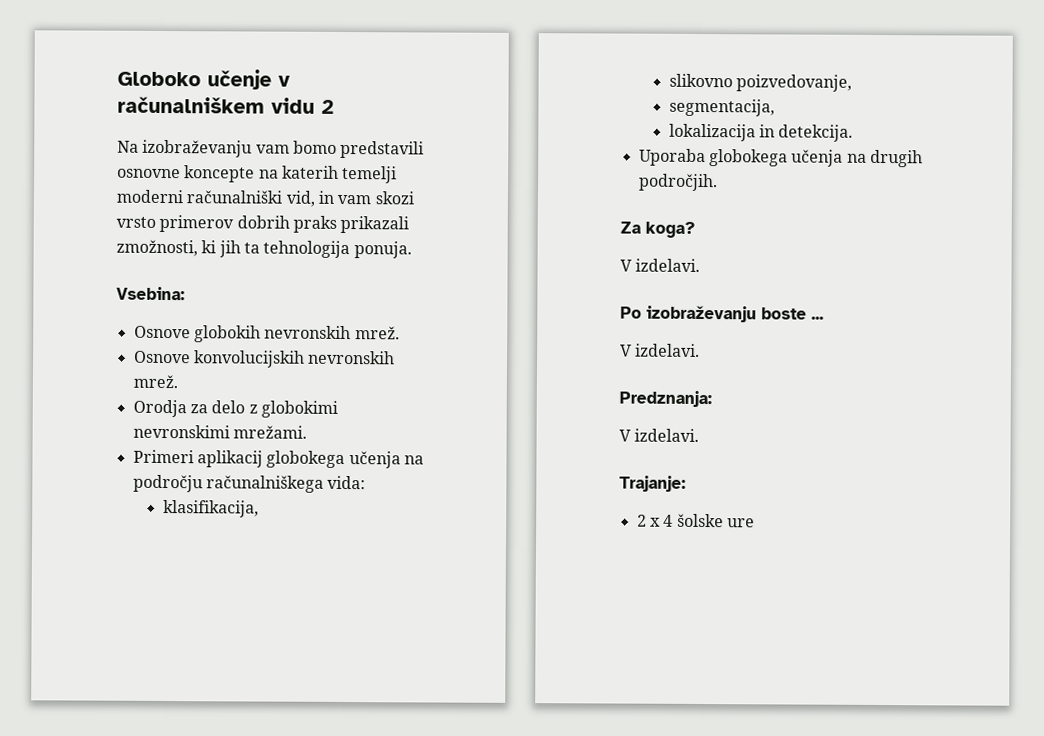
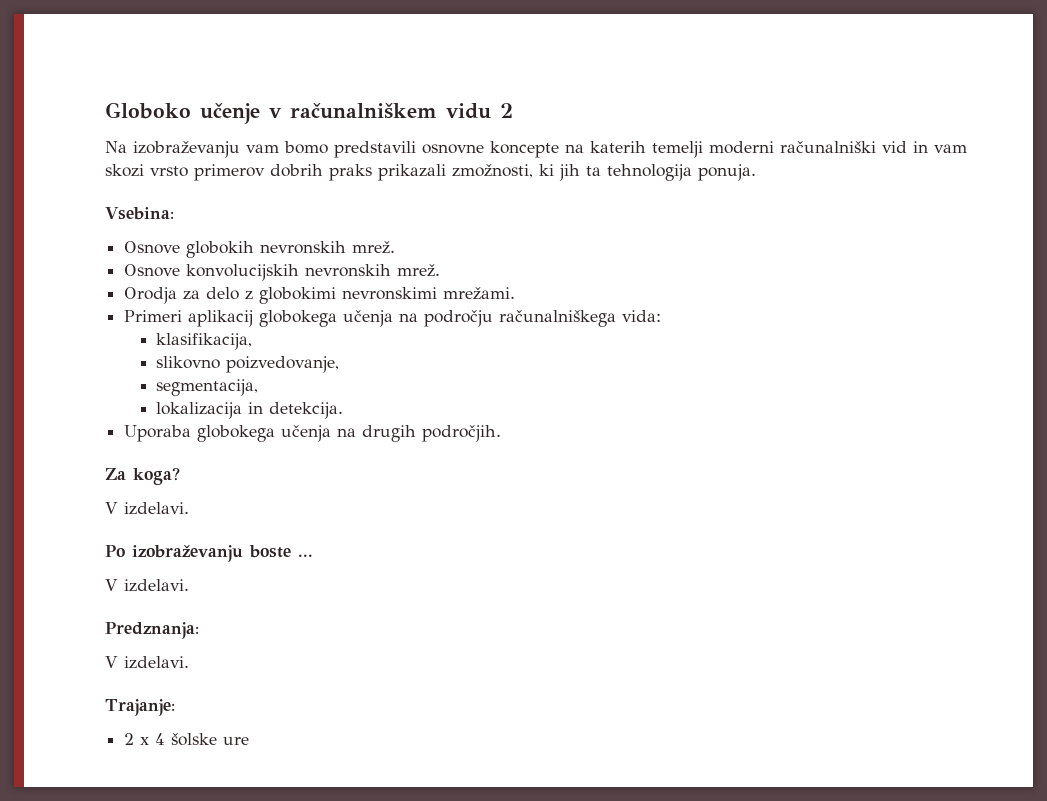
- Na izobraževanju vam bomo predstavili osnovne koncepte na katerih temelji moderni računalniški vid, in vam skozi vrsto primerov dobrih praks prikazali zmožnosti, ki jih ta tehnologija ponuja.
+ Na izobraževanju vam bomo predstavili osnovne koncepte na katerih temelji moderni računalniški vid in vam skozi vrsto primerov dobrih praks prikazali zmožnosti, ki jih ta tehnologija ponuja.

